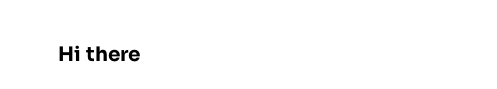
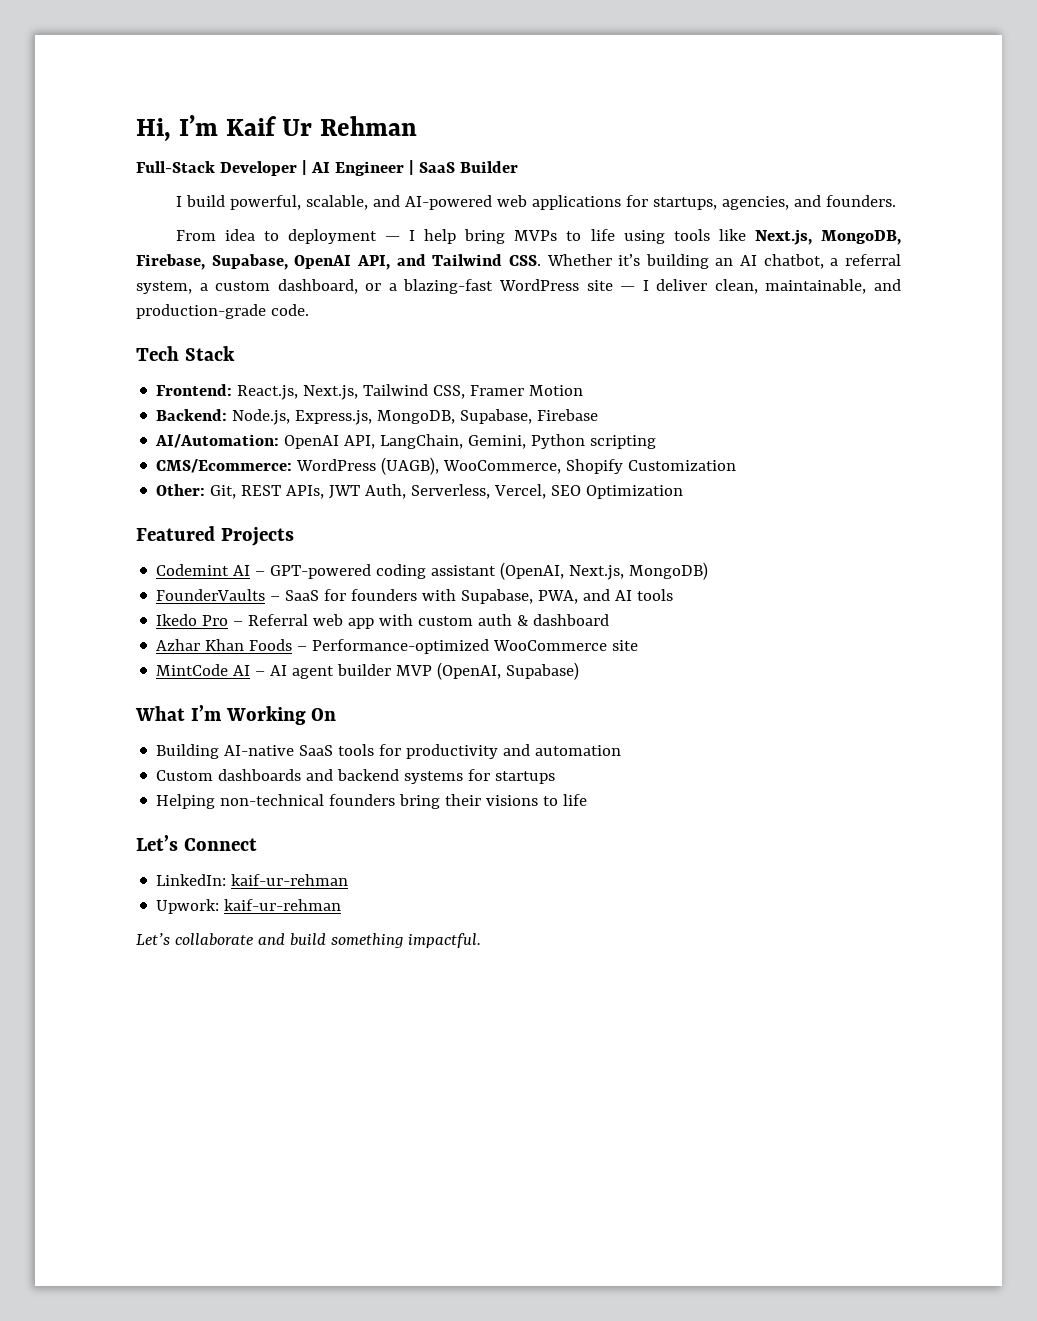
- Hi there
+ Hi, I’m Kaif Ur Rehman
+ Full-Stack Developer | AI Engineer | SaaS Builder
+ I build powerful, scalable, and AI-powered web applications for startups, agencies, and founders.
+ From idea to deployment — I help bring MVPs to life using tools like Next.js, MongoDB, Firebase, Supabase, OpenAI API, and Tailwind CSS. Whether it’s building an AI chatbot, a referral system, a custom dashboard, or a blazing-fast WordPress site — I deliver clean, maintainable, and production-grade code.
+ Tech Stack
+ Frontend: React.js, Next.js, Tailwind CSS, Framer Motion
+ Backend: Node.js, Express.js, MongoDB, Supabase, Firebase
+ AI/Automation: OpenAI API, LangChain, Gemini, Python scripting
+ CMS/Ecommerce: WordPress (UAGB), WooCommerce, Shopify Customization
+ Other: Git, REST APIs, JWT Auth, Serverless, Vercel, SEO Optimization
+ Featured Projects
+ Codemint AI – GPT-powered coding assistant (OpenAI, Next.js, MongoDB)
+ FounderVaults – SaaS for founders with Supabase, PWA, and AI tools
+ Ikedo Pro – Referral web app with custom auth & dashboard
+ Azhar Khan Foods – Performance-optimized WooCommerce site
+ MintCode AI – AI agent builder MVP (OpenAI, Supabase)
+ What I’m Working On
+ Building AI-native SaaS tools for productivity and automation
+ Custom dashboards and backend systems for startups
+ Helping non-technical founders bring their visions to life
+ Let’s Connect
+ LinkedIn: kaif-ur-rehman
+ Upwork: kaif-ur-rehman
+ Let’s collaborate and build something impactful.

